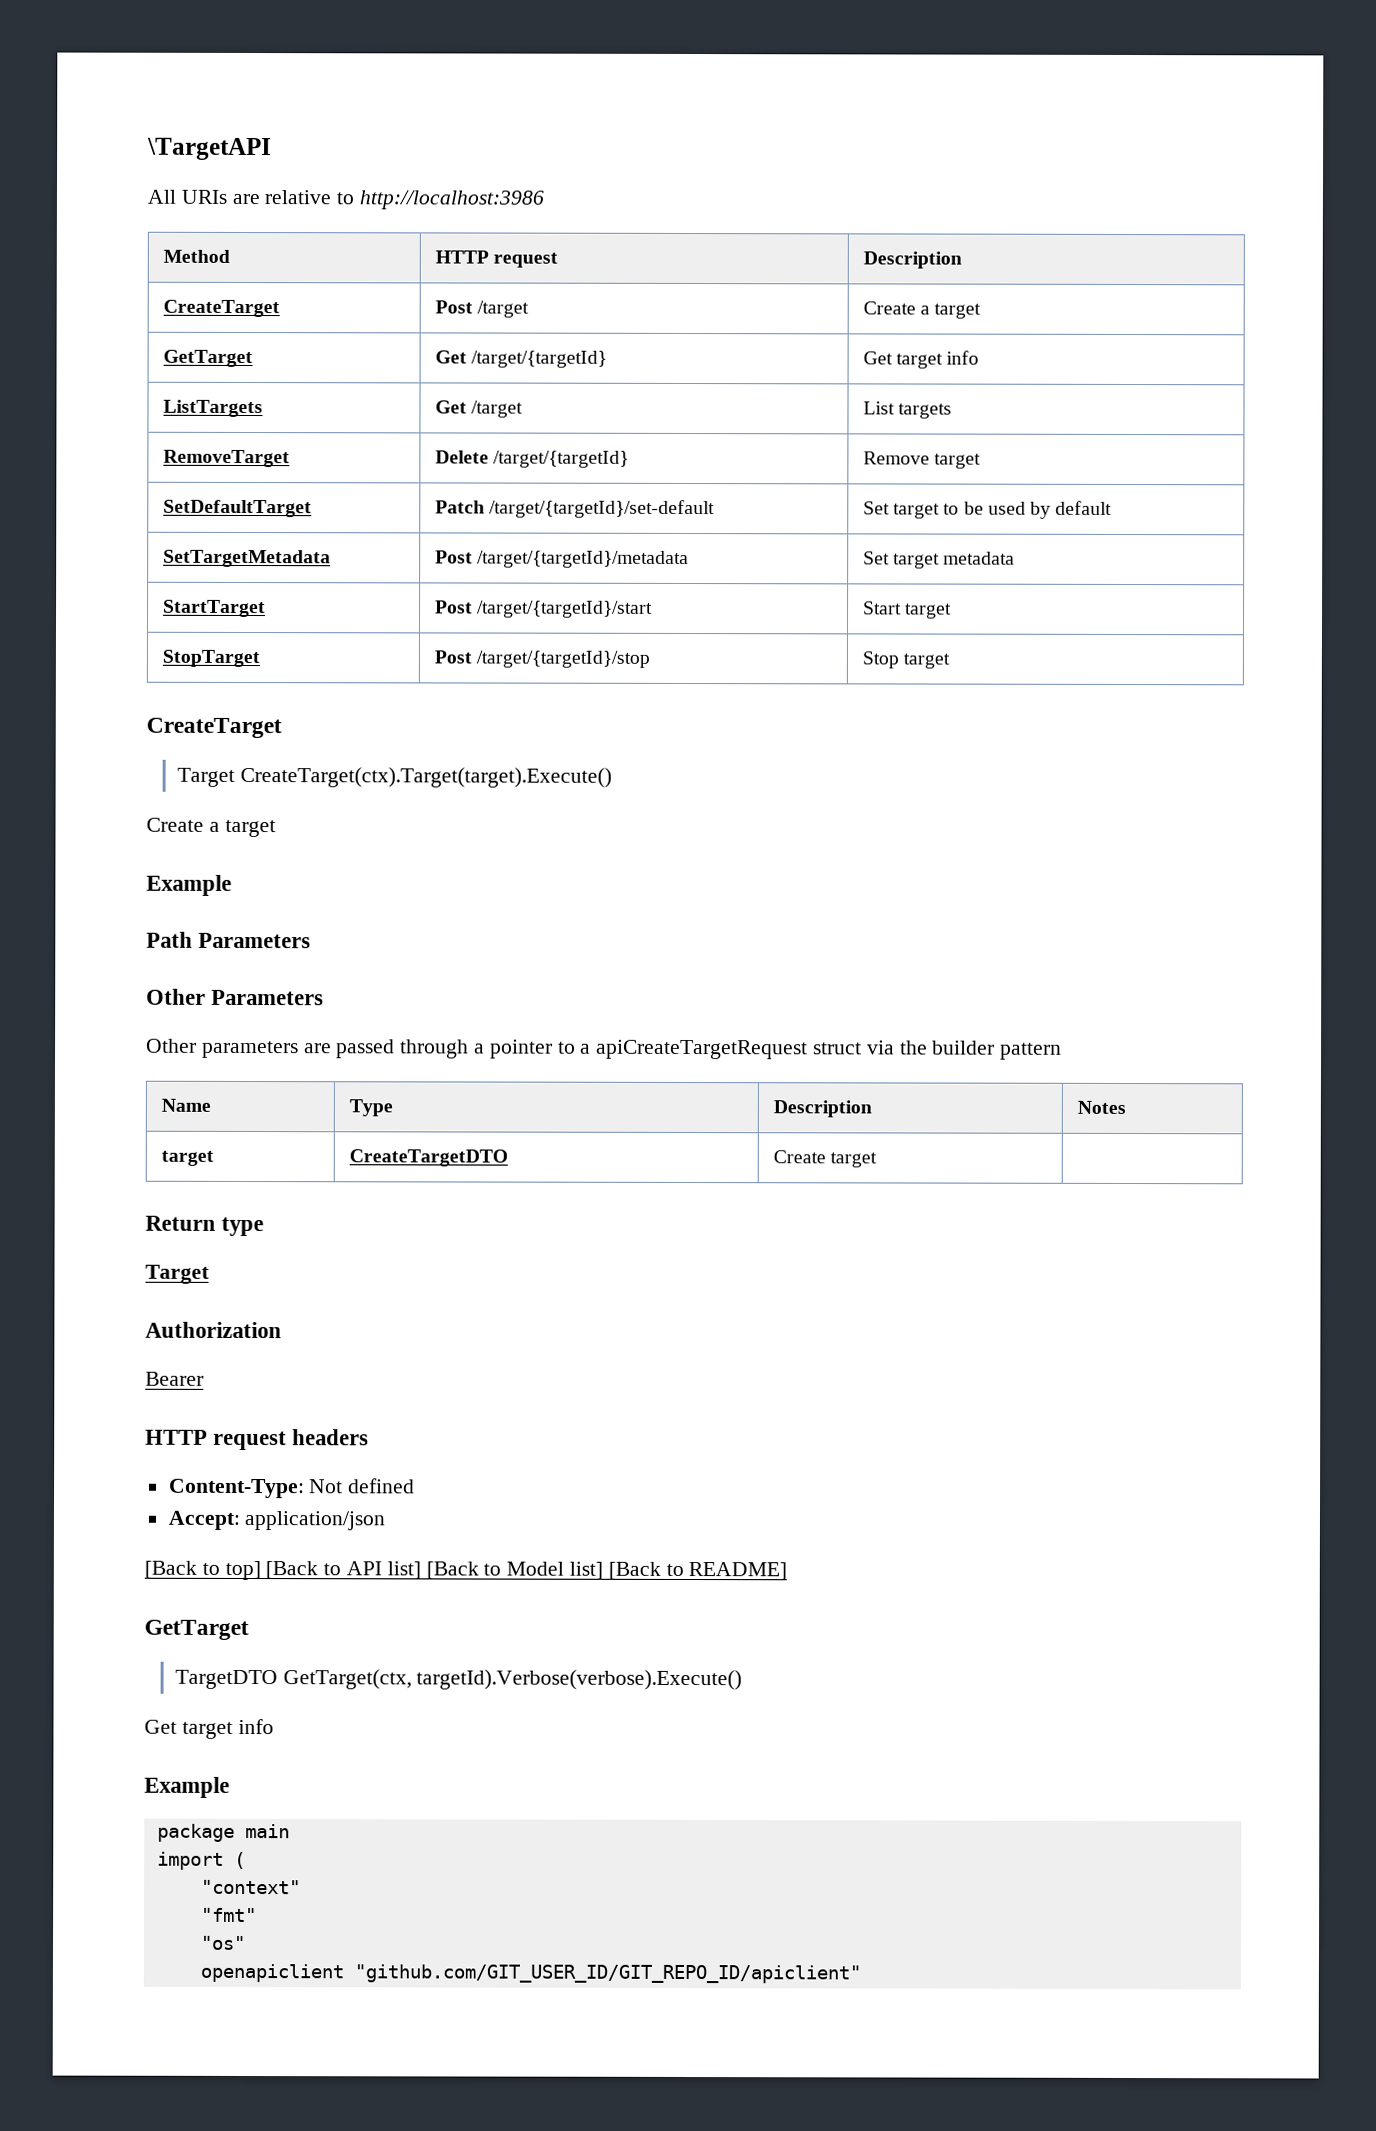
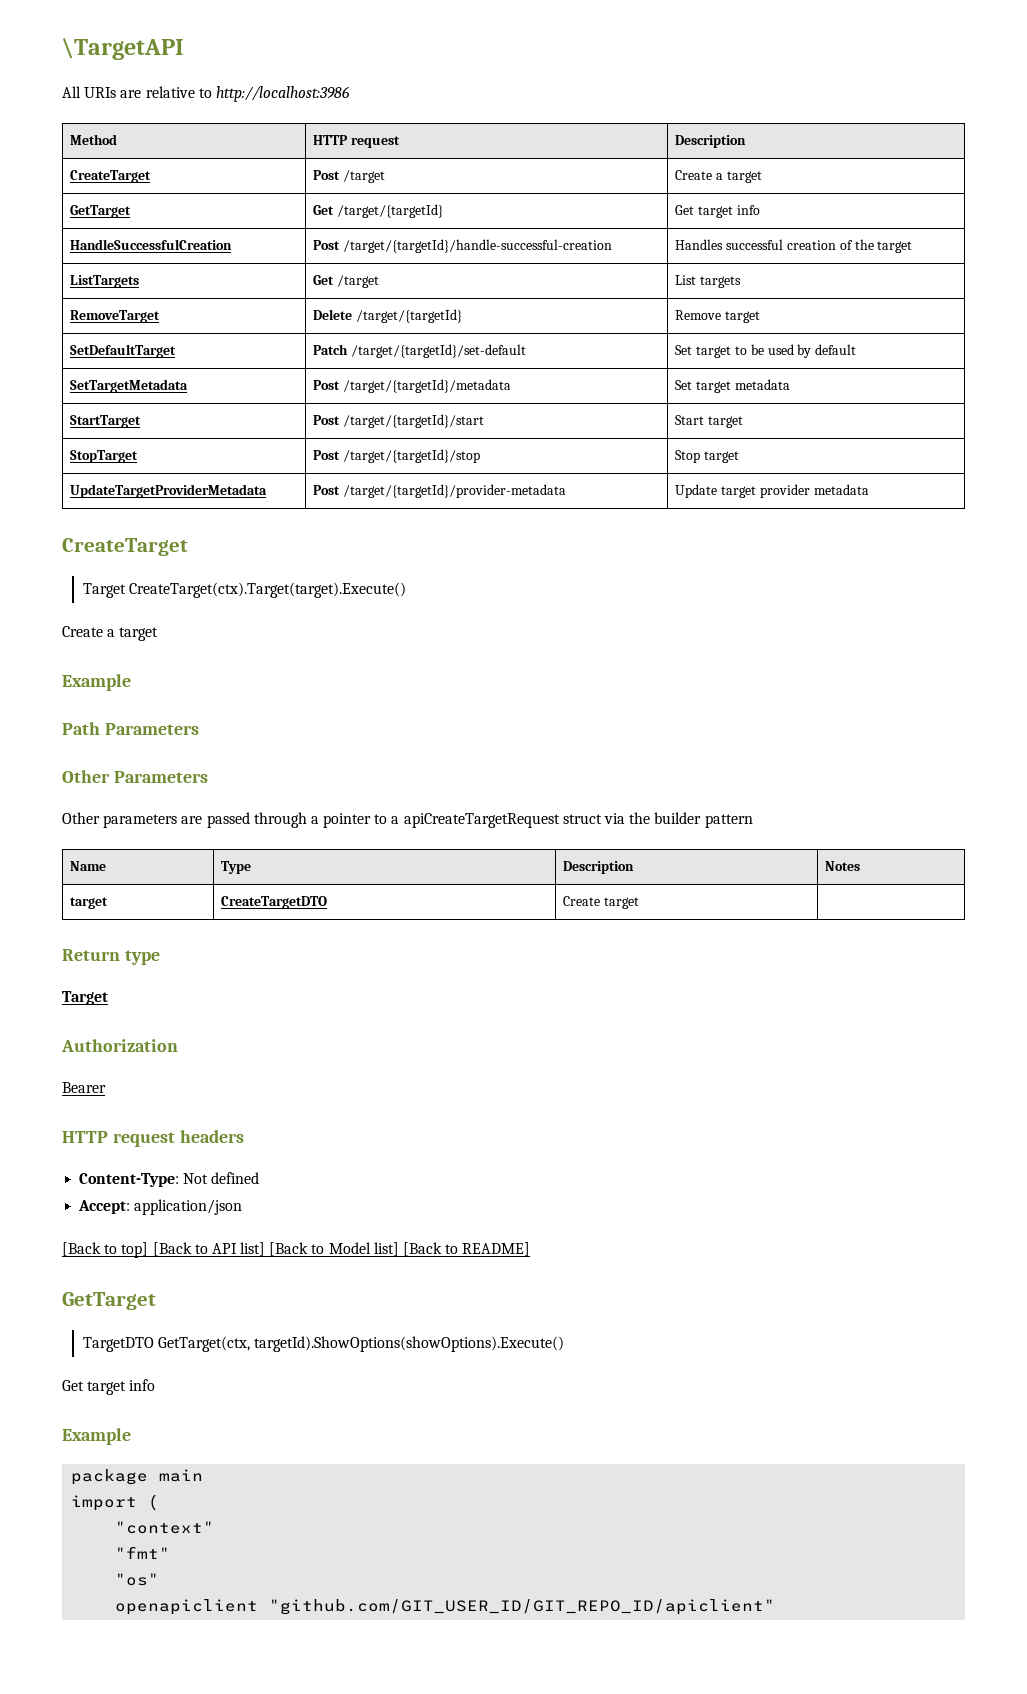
+ HandleSuccessfulCreation | Post /target/{targetId}/handle-successful-creation | Handles successful creation of the target
+ UpdateTargetProviderMetadata | Post /target/{targetId}/provider-metadata | Update target provider metadata
- TargetDTO GetTarget(ctx, targetId).Verbose(verbose).Execute()
+ TargetDTO GetTarget(ctx, targetId).ShowOptions(showOptions).Execute()

